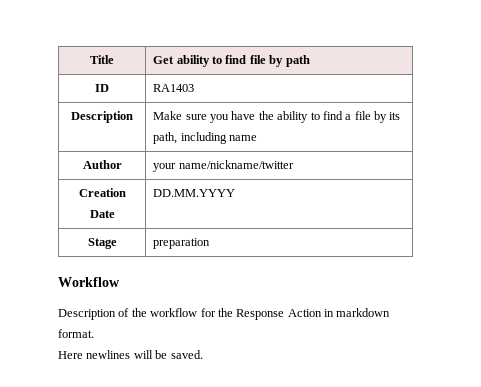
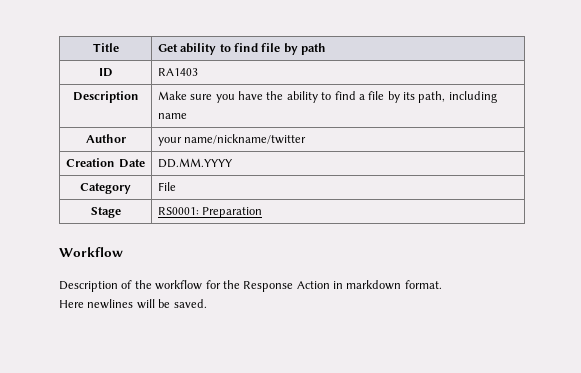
+ Category | File
- Stage | preparation
+ Stage | RS0001: Preparation

